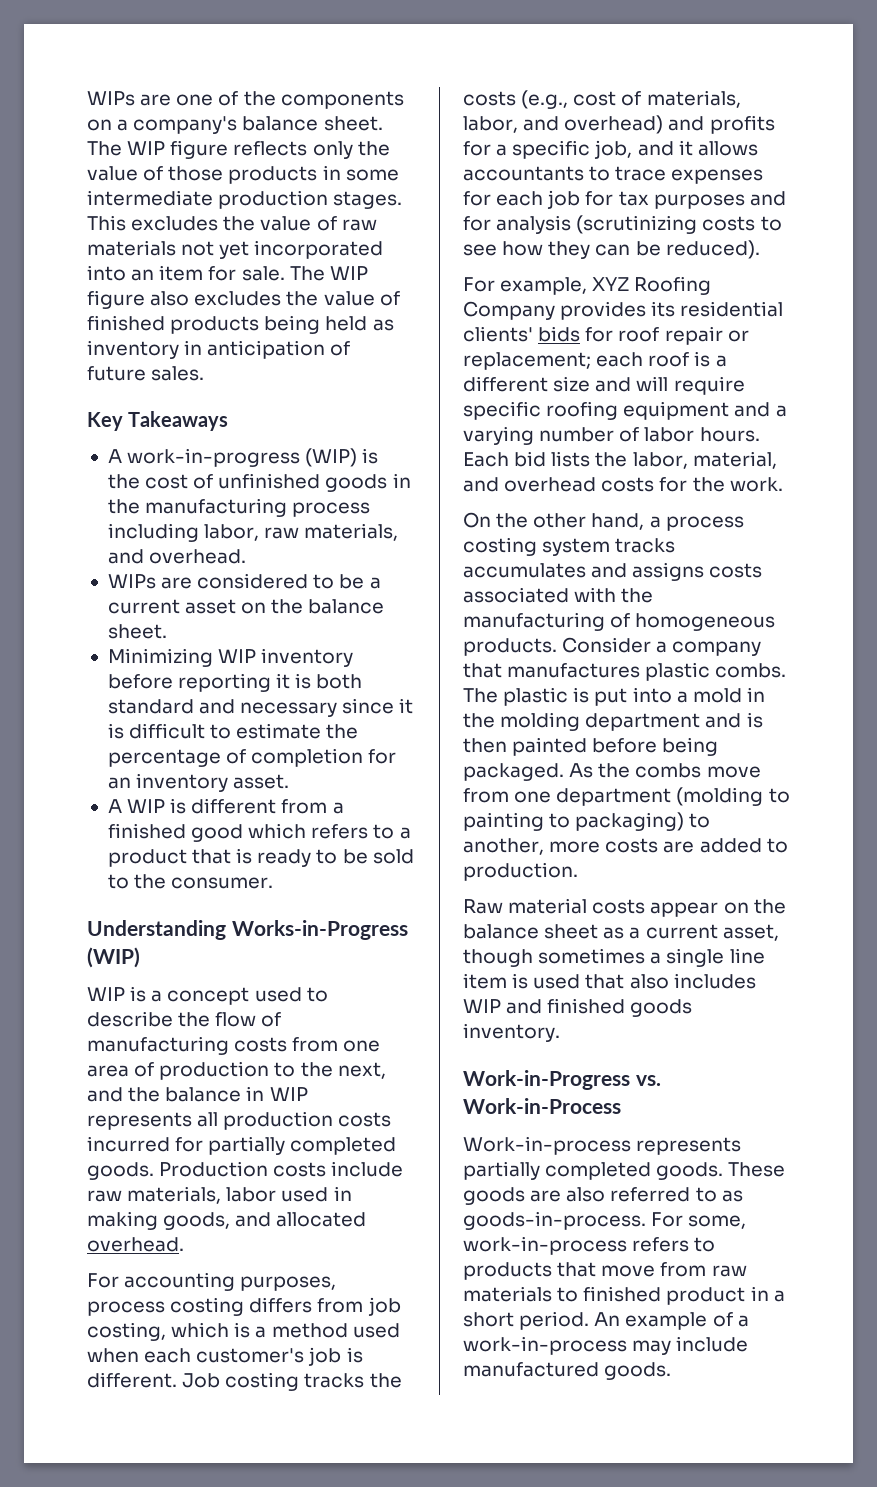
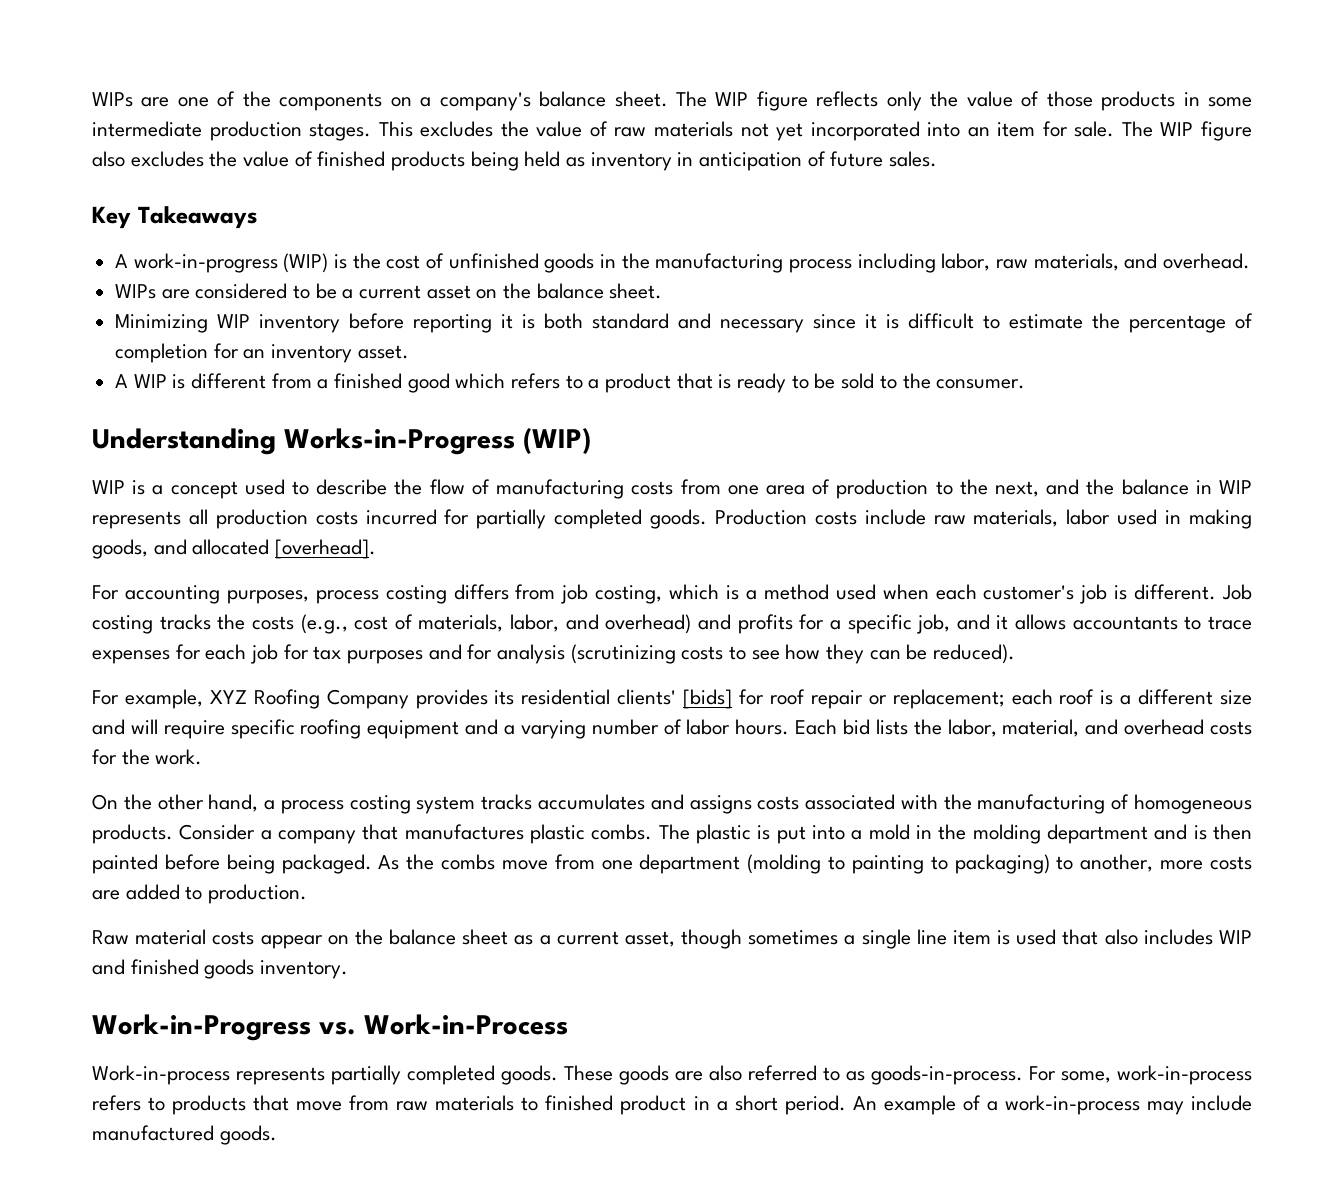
- Production costs include raw materials, labor used in making goods, and allocated overhead.
+ Production costs include raw materials, labor used in making goods, and allocated [overhead].
- For example, XYZ Roofing Company provides its residential clients' bids for roof repair or replacement; each roof is a different size and will require specific roofing equipment and a varying number of labor hours.
+ For example, XYZ Roofing Company provides its residential clients' [bids] for roof repair or replacement; each roof is a different size and will require specific roofing equipment and a varying number of labor hours.

